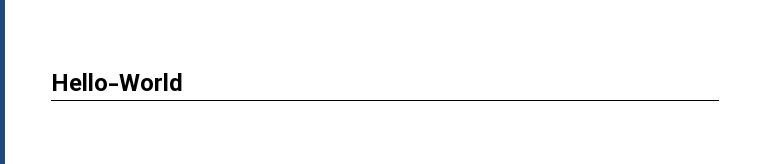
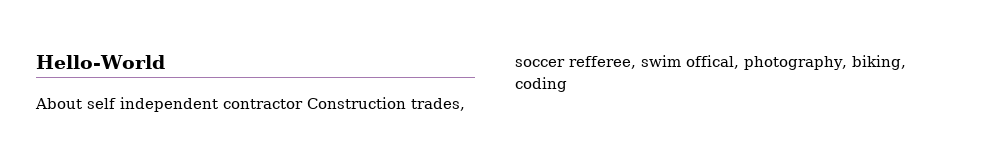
+ About self independent contractor Construction trades, soccer refferee, swim offical, photography, biking, coding

